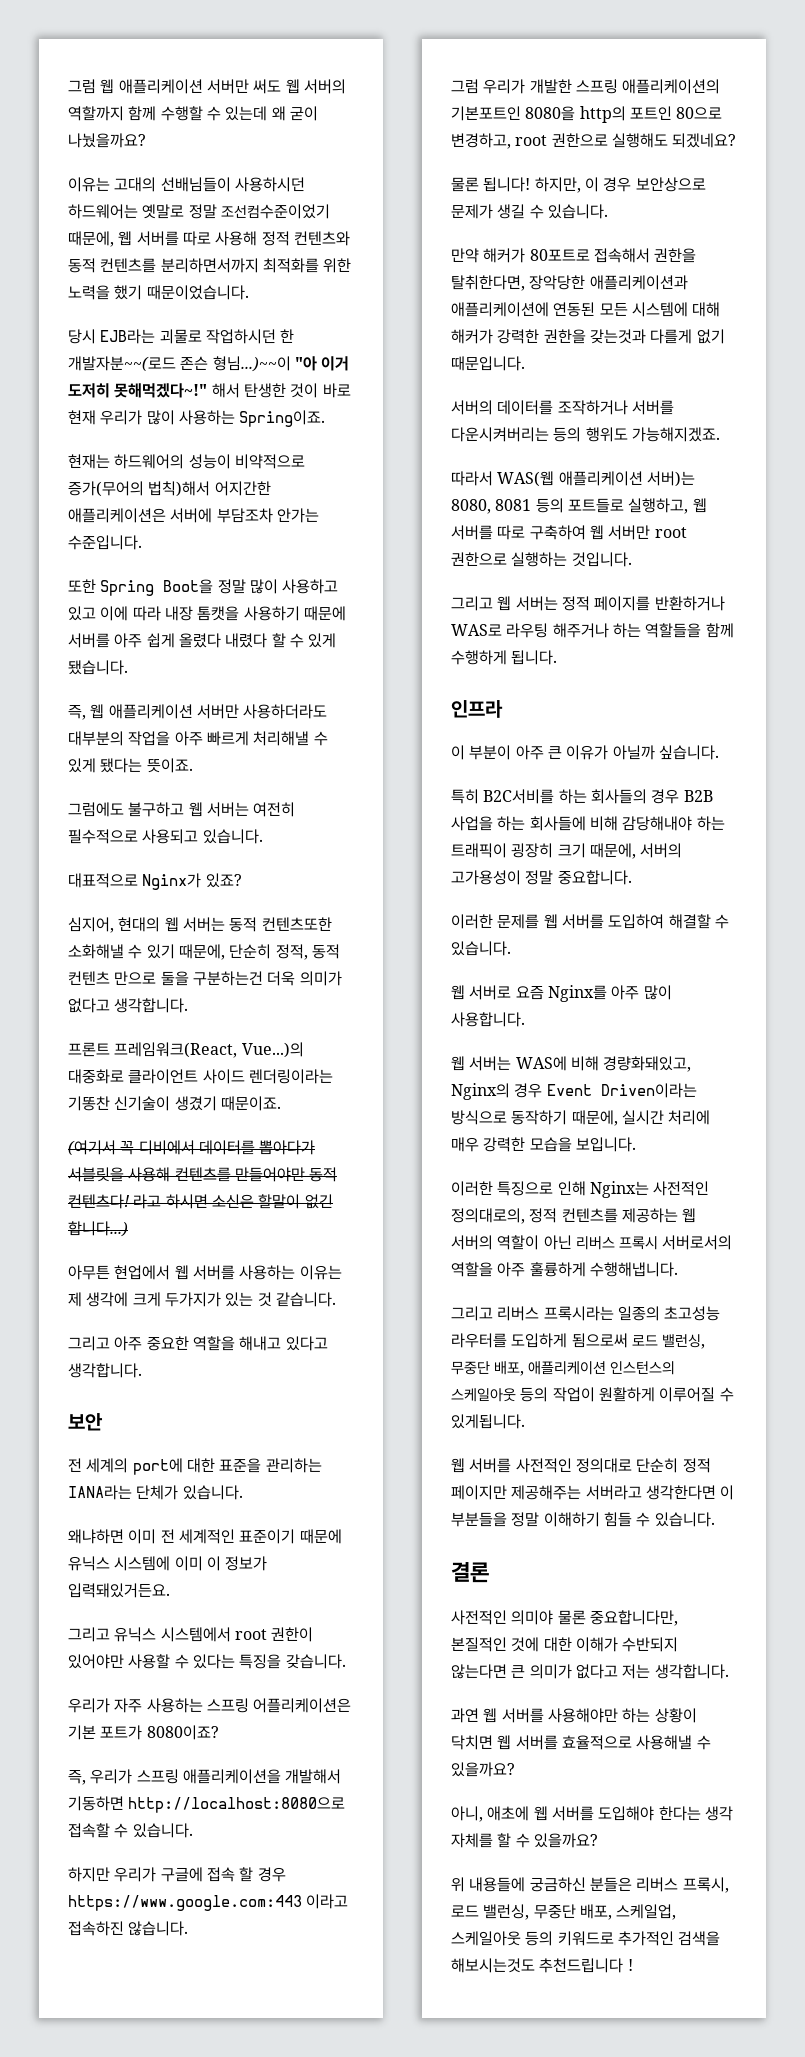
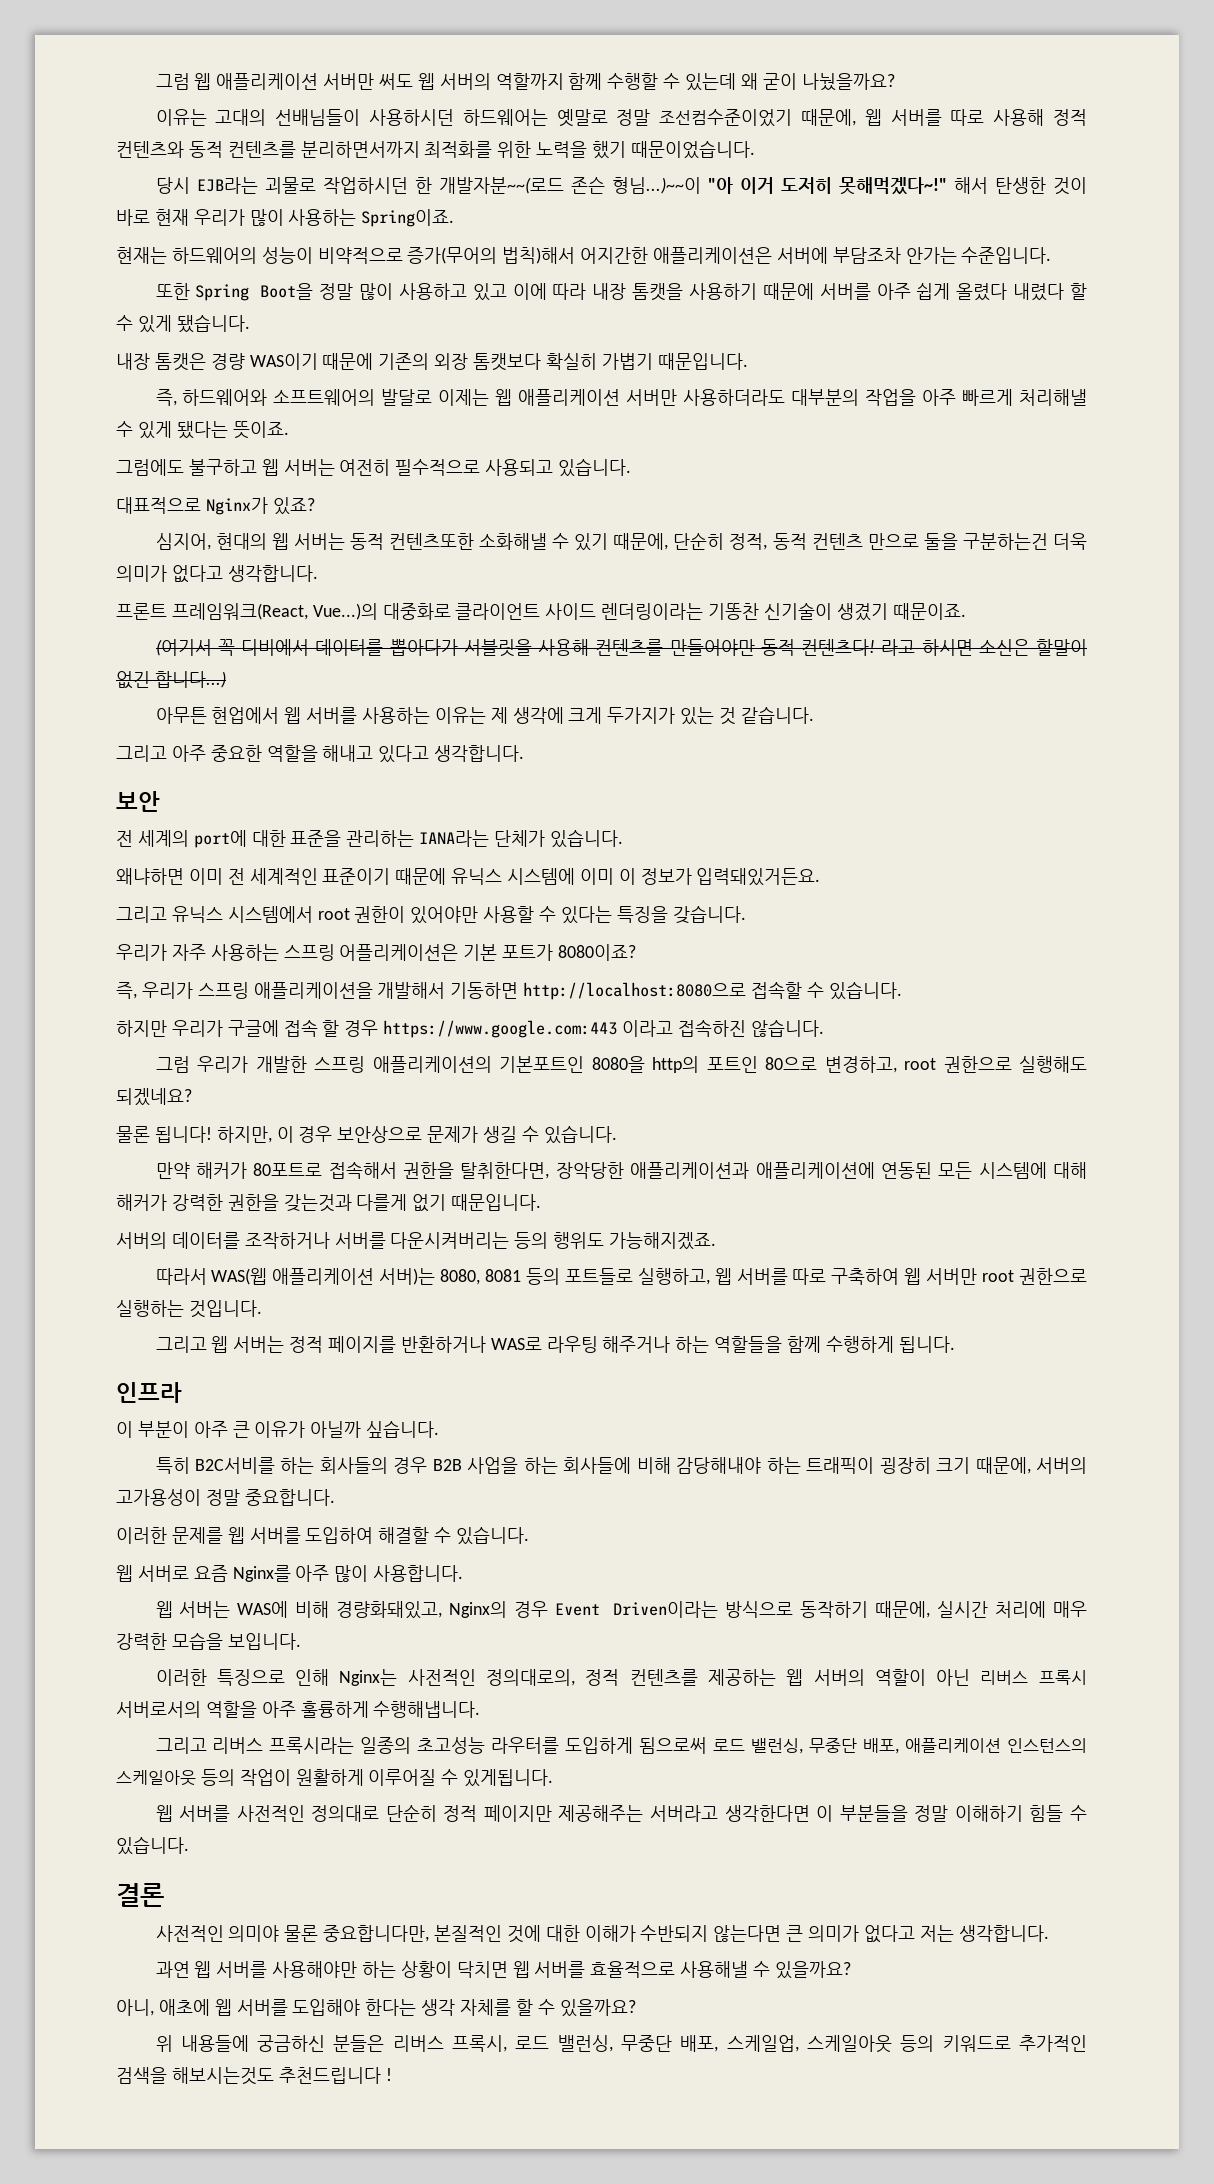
- 즉, 웹 애플리케이션 서버만 사용하더라도 대부분의 작업을 아주 빠르게 처리해낼 수 있게 됐다는 뜻이죠.
+ 내장 톰캣은 경량 WAS이기 때문에 기존의 외장 톰캣보다 확실히 가볍기 때문입니다.
+ 즉, 하드웨어와 소프트웨어의 발달로 이제는 웹 애플리케이션 서버만 사용하더라도 대부분의 작업을 아주 빠르게 처리해낼 수 있게 됐다는 뜻이죠.

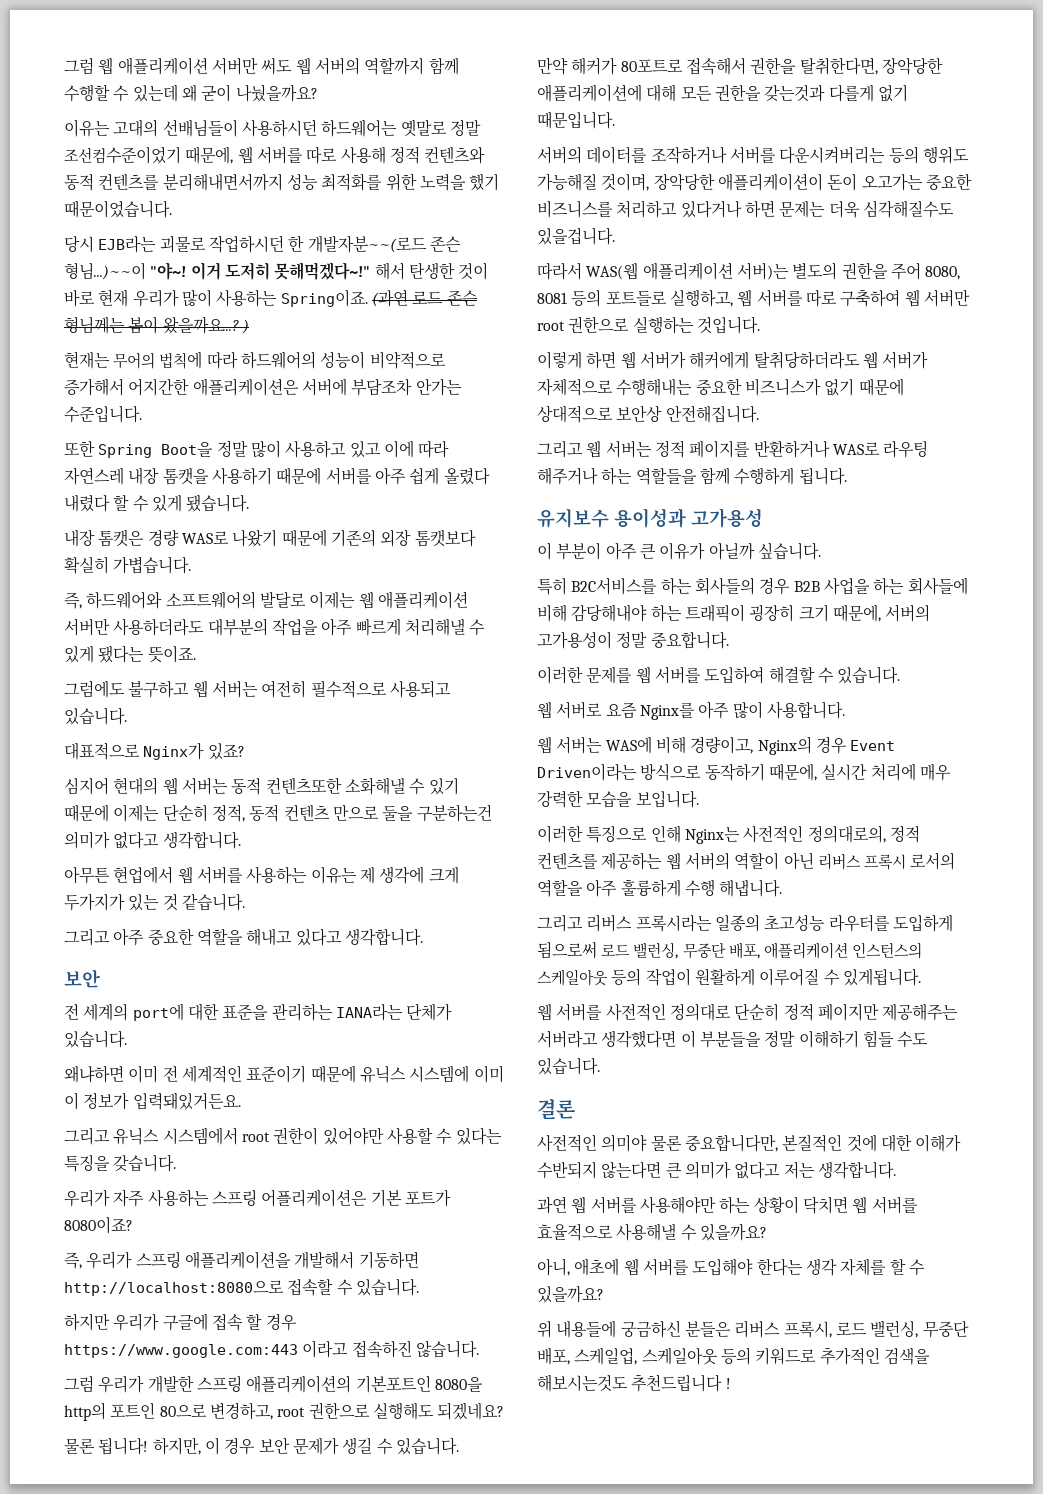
- 이유는 고대의 선배님들이 사용하시던 하드웨어는 옛말로 정말 조선컴수준이었기 때문에, 웹 서버를 따로 사용해 정적 컨텐츠와 동적 컨텐츠를 분리하면서까지 최적화를 위한 노력을 했기 때문이었습니다.
+ 이유는 고대의 선배님들이 사용하시던 하드웨어는 옛말로 정말 조선컴수준이었기 때문에, 웹 서버를 따로 사용해 정적 컨텐츠와 동적 컨텐츠를 분리해내면서까지 성능 최적화를 위한 노력을 했기 때문이었습니다.
- 당시 EJB라는 괴물로 작업하시던 한 개발자분~~(로드 존슨 형님...)~~이 "아 이거 도저히 못해먹겠다~!"
+ 당시 EJB라는 괴물로 작업하시던 한 개발자분~~(로드 존슨 형님...)~~이 "야~! 이거 도저히 못해먹겠다~!"
- 해서 탄생한 것이 바로 현재 우리가 많이 사용하는 Spring이죠.
- 현재는 하드웨어의 성능이 비약적으로 증가(무어의 법칙)해서 어지간한 애플리케이션은 서버에 부담조차 안가는 수준입니다.
+ 해서 탄생한 것이 바로 현재 우리가 많이 사용하는 Spring이죠. (과연 로드 존슨 형님께는 봄이 왔을까요...? )
+ 현재는 무어의 법칙에 따라 하드웨어의 성능이 비약적으로 증가해서 어지간한 애플리케이션은 서버에 부담조차 안가는 수준입니다.
- 또한 Spring Boot을 정말 많이 사용하고 있고 이에 따라 내장 톰캣을 사용하기 때문에 서버를 아주 쉽게 올렸다 내렸다 할 수 있게 됐습니다.
+ 또한 Spring Boot을 정말 많이 사용하고 있고 이에 따라 자연스레 내장 톰캣을 사용하기 때문에 서버를 아주 쉽게 올렸다 내렸다 할 수 있게 됐습니다.
- 내장 톰캣은 경량 WAS이기 때문에 기존의 외장 톰캣보다 확실히 가볍기 때문입니다.
+ 내장 톰캣은 경량 WAS로 나왔기 때문에 기존의 외장 톰캣보다 확실히 가볍습니다.
- 심지어, 현대의 웹 서버는 동적 컨텐츠또한 소화해낼 수 있기 때문에, 단순히 정적, 동적 컨텐츠 만으로 둘을 구분하는건 더욱 의미가 없다고 생각합니다.
+ 심지어 현대의 웹 서버는 동적 컨텐츠또한 소화해낼 수 있기 때문에 이제는 단순히 정적, 동적 컨텐츠 만으로 둘을 구분하는건 의미가 없다고 생각합니다.
- 프론트 프레임워크(React, Vue...)의 대중화로 클라이언트 사이드 렌더링이라는 기똥찬 신기술이 생겼기 때문이죠.
- (여기서 꼭 디비에서 데이터를 뽑아다가 서블릿을 사용해 컨텐츠를 만들어야만 동적 컨텐츠다! 라고 하시면 소신은 할말이 없긴 합니다...)
- 하지만, 이 경우 보안상으로 문제가 생길 수 있습니다.
+ 하지만, 이 경우 보안 문제가 생길 수 있습니다.
- 만약 해커가 80포트로 접속해서 권한을 탈취한다면, 장악당한 애플리케이션과 애플리케이션에 연동된 모든 시스템에 대해 해커가 강력한 권한을 갖는것과 다를게 없기 때문입니다.
+ 만약 해커가 80포트로 접속해서 권한을 탈취한다면, 장악당한 애플리케이션에 대해 모든 권한을 갖는것과 다를게 없기 때문입니다.
- 서버의 데이터를 조작하거나 서버를 다운시켜버리는 등의 행위도 가능해지겠죠.
+ 서버의 데이터를 조작하거나 서버를 다운시켜버리는 등의 행위도 가능해질 것이며, 장악당한 애플리케이션이 돈이 오고가는 중요한 비즈니스를 처리하고 있다거나 하면 문제는 더욱 심각해질수도 있을겁니다.
- 따라서 WAS(웹 애플리케이션 서버)는 8080, 8081 등의 포트들로 실행하고, 웹 서버를 따로 구축하여 웹 서버만 root 권한으로 실행하는 것입니다.
+ 따라서 WAS(웹 애플리케이션 서버)는 별도의 권한을 주어 8080, 8081 등의 포트들로 실행하고, 웹 서버를 따로 구축하여 웹 서버만 root 권한으로 실행하는 것입니다.
+ 이렇게 하면 웹 서버가 해커에게 탈취당하더라도 웹 서버가 자체적으로 수행해내는 중요한 비즈니스가 없기 때문에 상대적으로 보안상 안전해집니다.
- 인프라
+ 유지보수 용이성과 고가용성
- 특히 B2C서비를 하는 회사들의 경우 B2B 사업을 하는 회사들에 비해 감당해내야 하는 트래픽이 굉장히 크기 때문에, 서버의 고가용성이 정말 중요합니다.
+ 특히 B2C서비스를 하는 회사들의 경우 B2B 사업을 하는 회사들에 비해 감당해내야 하는 트래픽이 굉장히 크기 때문에, 서버의 고가용성이 정말 중요합니다.
- 웹 서버는 WAS에 비해 경량화돼있고, Nginx의 경우 Event Driven이라는 방식으로 동작하기 때문에, 실시간 처리에 매우 강력한 모습을 보입니다.
+ 웹 서버는 WAS에 비해 경량이고, Nginx의 경우 Event Driven이라는 방식으로 동작하기 때문에, 실시간 처리에 매우 강력한 모습을 보입니다.
- 이러한 특징으로 인해 Nginx는 사전적인 정의대로의, 정적 컨텐츠를 제공하는 웹 서버의 역할이 아닌 리버스 프록시 서버로서의 역할을 아주 훌륭하게 수행해냅니다.
+ 이러한 특징으로 인해 Nginx는 사전적인 정의대로의, 정적 컨텐츠를 제공하는 웹 서버의 역할이 아닌 리버스 프록시 로서의 역할을 아주 훌륭하게 수행 해냅니다.
- 웹 서버를 사전적인 정의대로 단순히 정적 페이지만 제공해주는 서버라고 생각한다면 이 부분들을 정말 이해하기 힘들 수 있습니다.
+ 웹 서버를 사전적인 정의대로 단순히 정적 페이지만 제공해주는 서버라고 생각했다면 이 부분들을 정말 이해하기 힘들 수도 있습니다.

